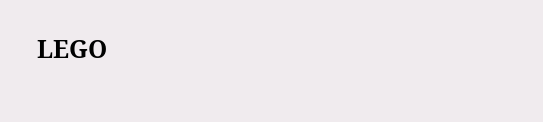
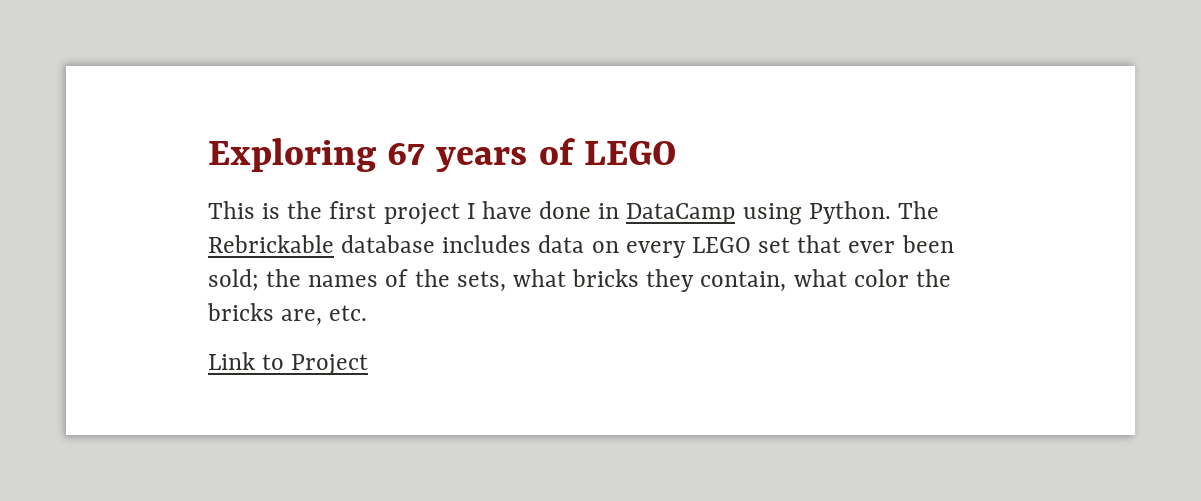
- LEGO
+ Exploring 67 years of LEGO
+ This is the first project I have done in DataCamp using Python. The Rebrickable database includes data on every LEGO set that ever been sold; the names of the sets, what bricks they contain, what color the bricks are, etc.
+ Link to Project

